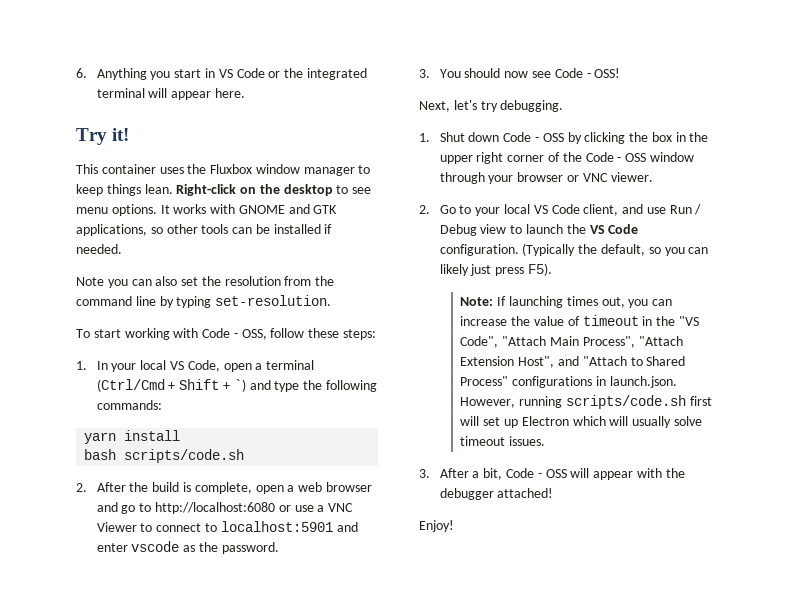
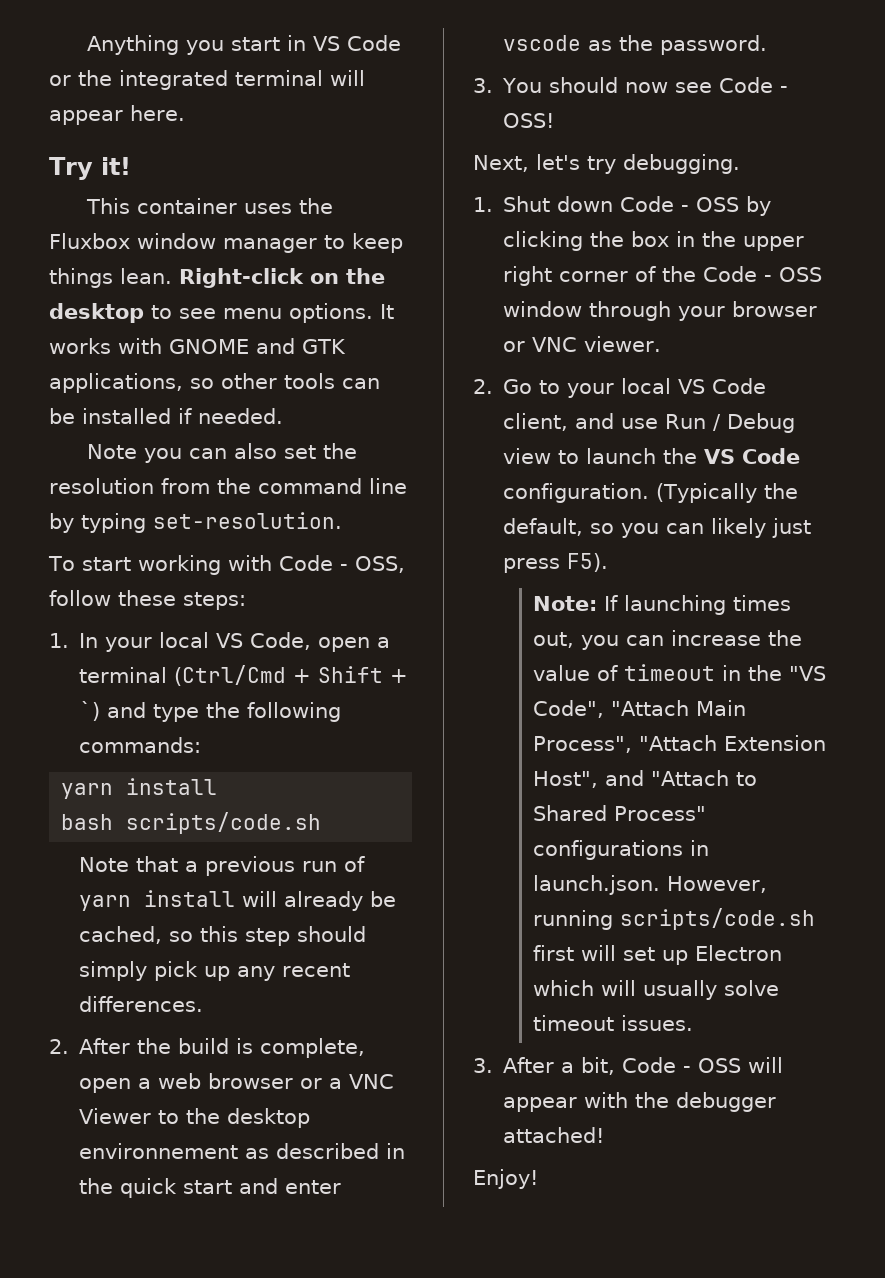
- 6. Anything you start in VS Code or the integrated terminal will appear here.
+ Anything you start in VS Code or the integrated terminal will appear here.
+ Note that a previous run of yarn install will already be cached, so this step should simply pick up any recent differences.
- 2. After the build is complete, open a web browser and go to http://localhost:6080 or use a VNC Viewer to connect to localhost:5901 and enter vscode as the password.
+ 2. After the build is complete, open a web browser or a VNC Viewer to the desktop environnement as described in the quick start and enter vscode as the password.

